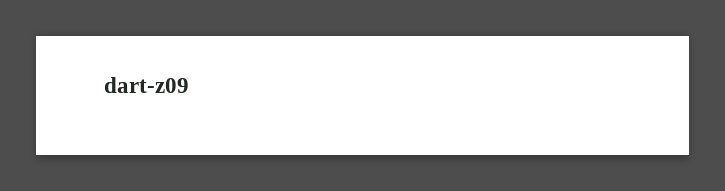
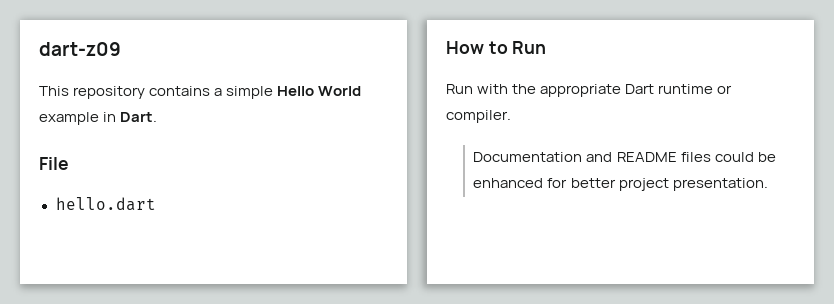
+ This repository contains a simple Hello World example in Dart.
+ File
+ hello.dart
+ How to Run
+ Run with the appropriate Dart runtime or compiler.
+ Documentation and README files could be enhanced for better project presentation.

